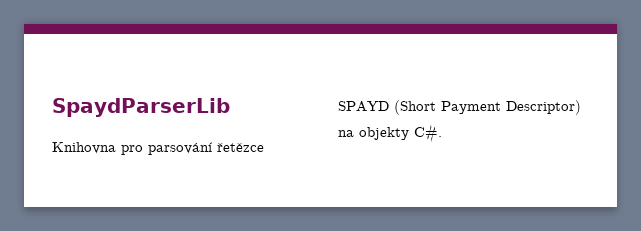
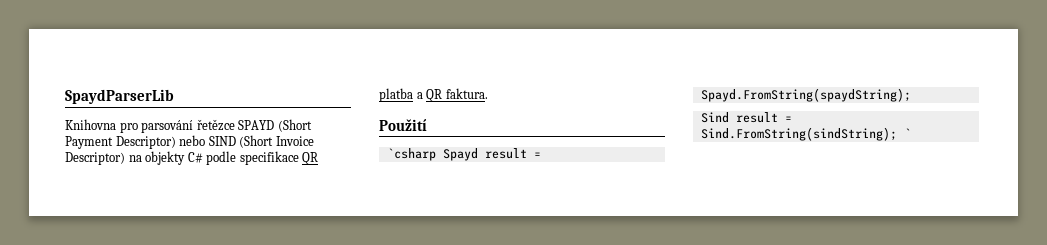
- Knihovna pro parsování řetězce SPAYD (Short Payment Descriptor) na objekty C#.
+ Knihovna pro parsování řetězce SPAYD (Short Payment Descriptor) nebo SIND (Short Invoice Descriptor) na objekty C# podle specifikace QR platba a QR faktura.
+ Použití
+ `csharp Spayd result = Spayd.FromString(spaydString);
+ Sind result = Sind.FromString(sindString); `

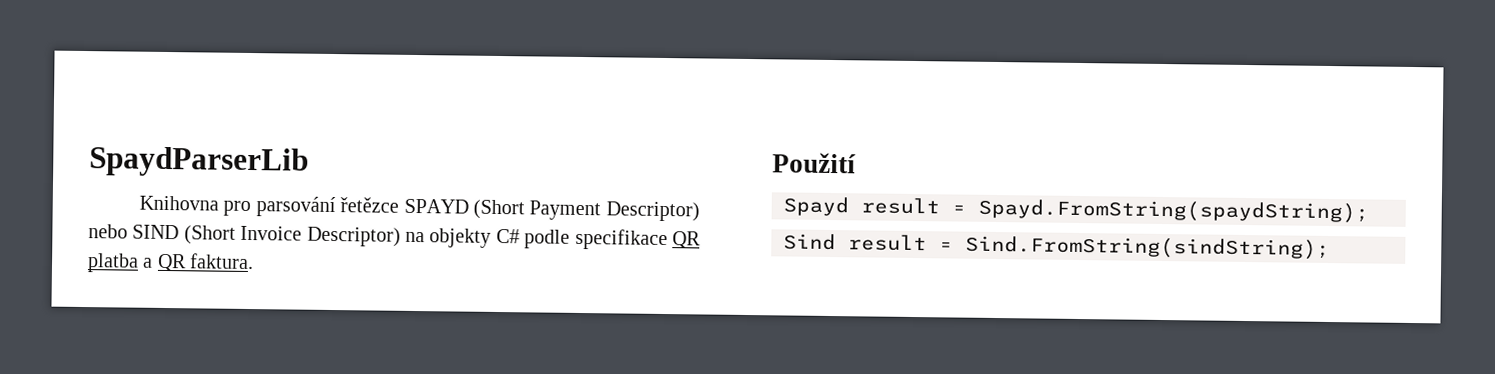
- `csharp Spayd result = Spayd.FromString(spaydString);
+ Spayd result = Spayd.FromString(spaydString);
- Sind result = Sind.FromString(sindString); `
+ Sind result = Sind.FromString(sindString);

